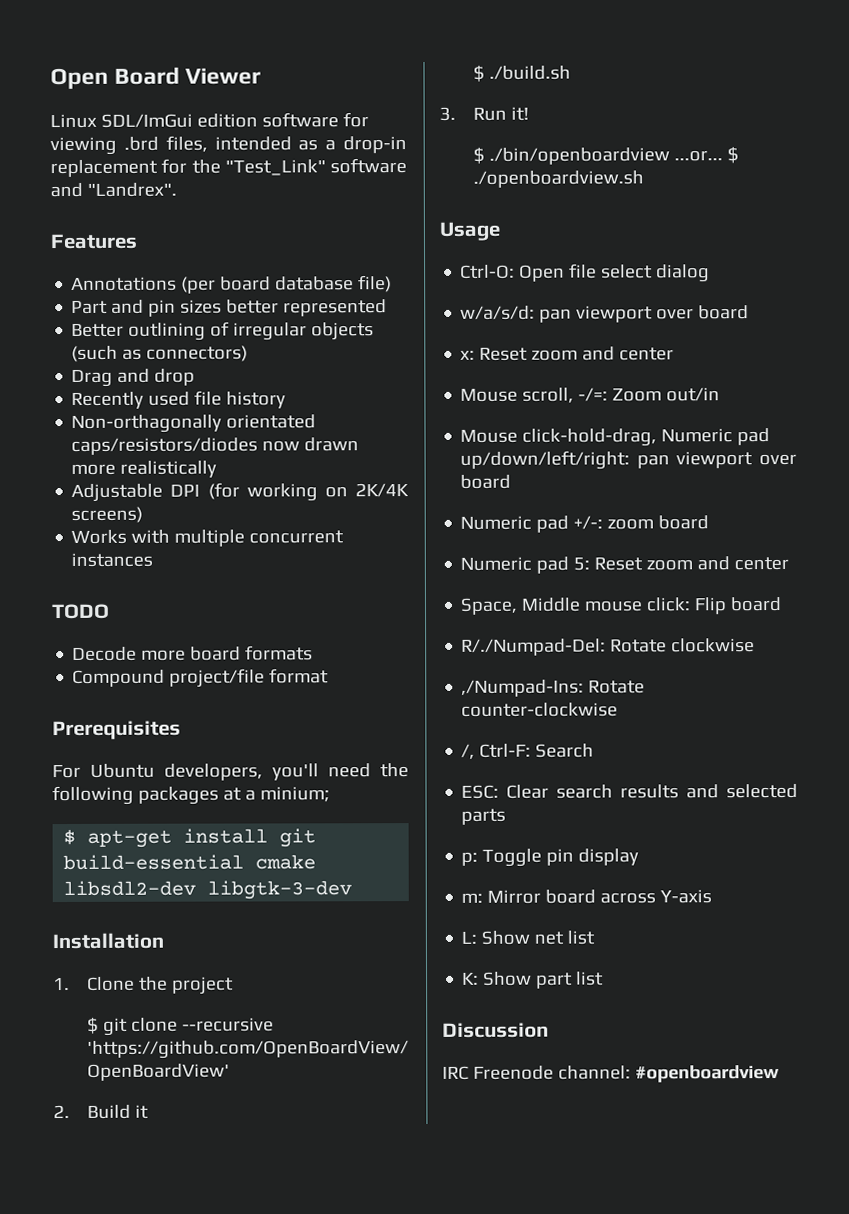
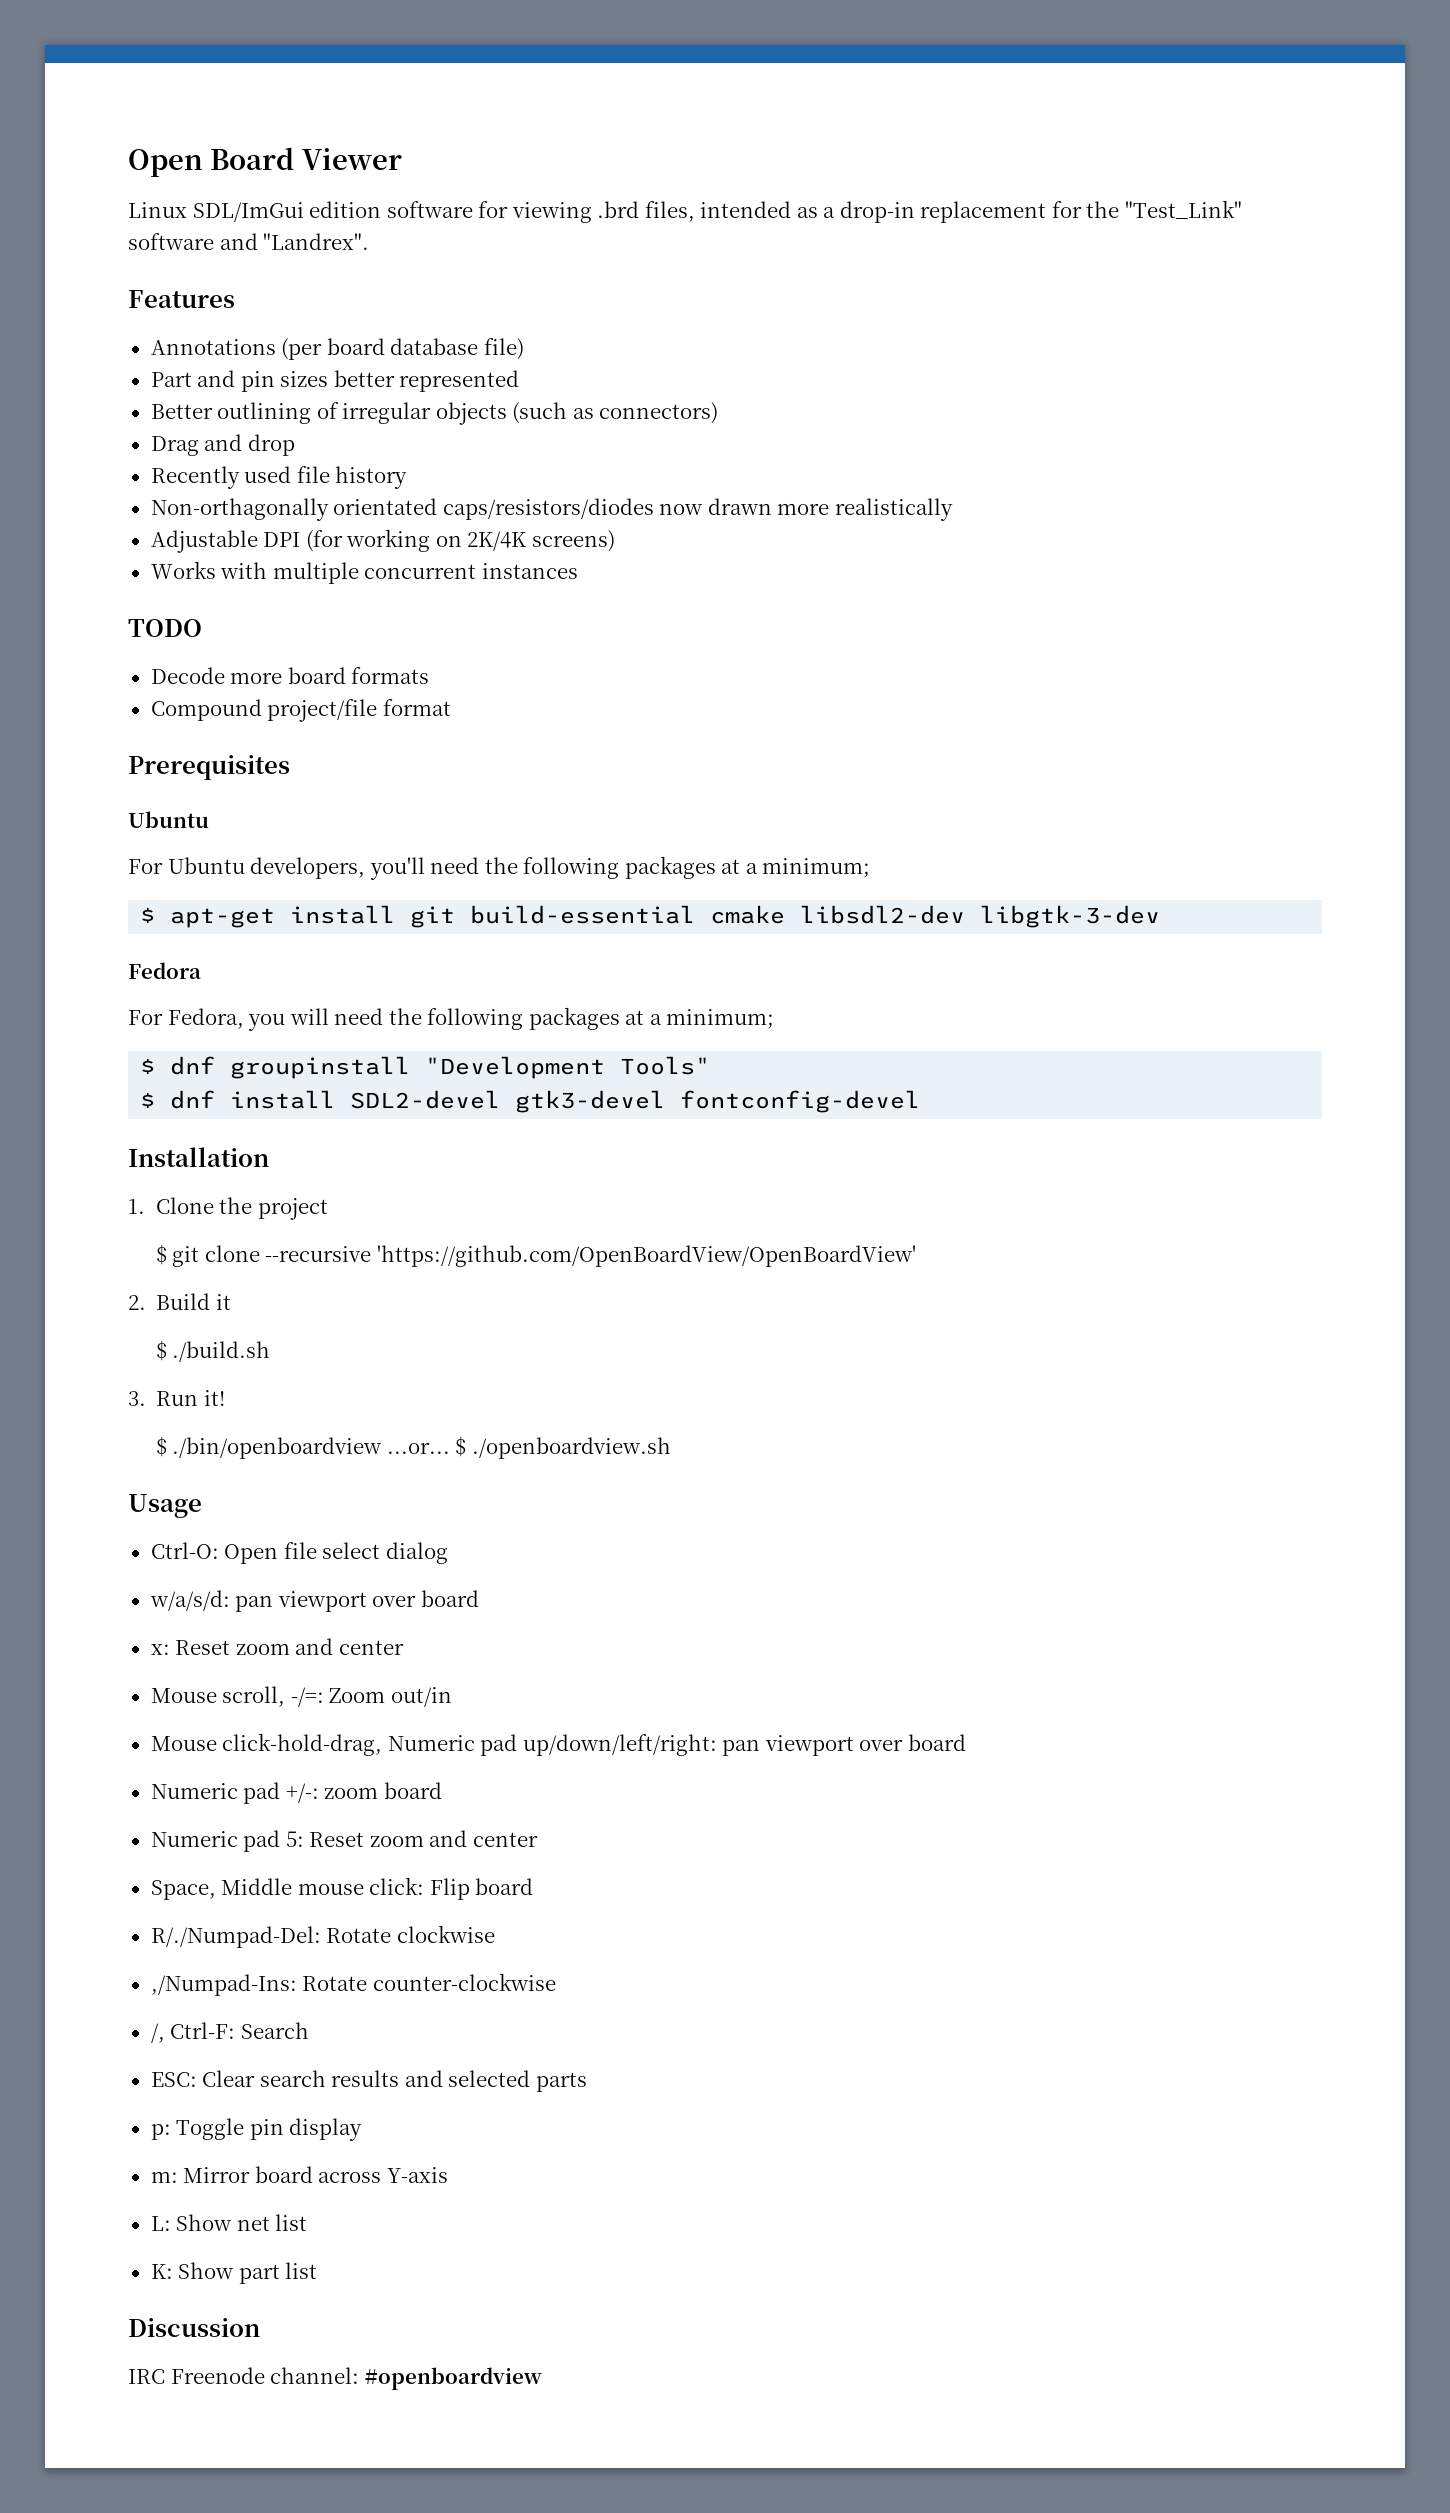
  Prerequisites
+ Ubuntu
- For Ubuntu developers, you'll need the following packages at a minium;
+ For Ubuntu developers, you'll need the following packages at a minimum;
+ Fedora
+ For Fedora, you will need the following packages at a minimum;
+ $ dnf groupinstall "Development Tools"
+ $ dnf install SDL2-devel gtk3-devel fontconfig-devel

